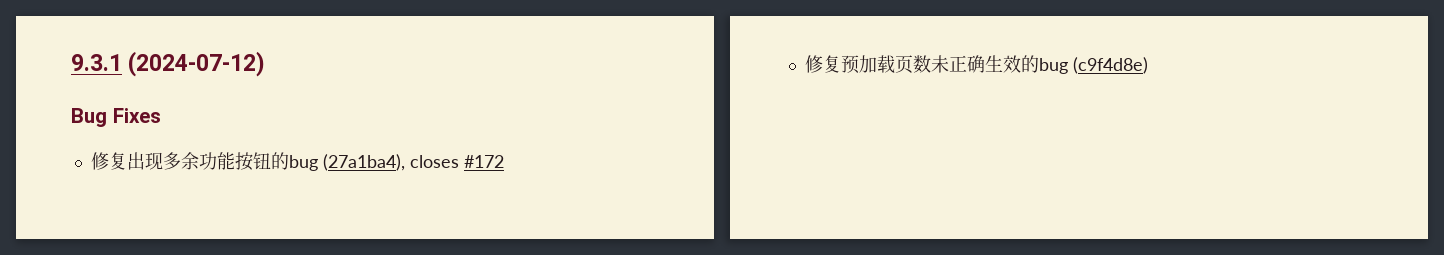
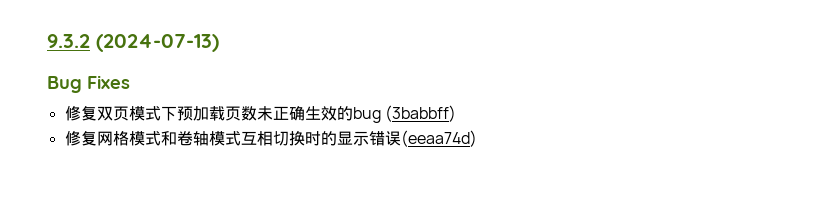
- 9.3.1 (2024-07-12)
+ 9.3.2 (2024-07-13)
- 修复出现多余功能按钮的bug (27a1ba4), closes #172
- 修复预加载页数未正确生效的bug (c9f4d8e)
+ 修复双页模式下预加载页数未正确生效的bug (3babbff)
+ 修复网格模式和卷轴模式互相切换时的显示错误(eeaa74d)

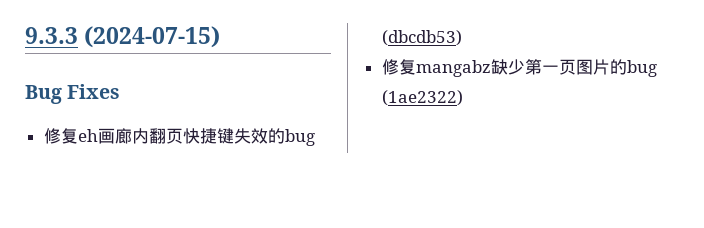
- 9.3.2 (2024-07-13)
+ 9.3.3 (2024-07-15)
- 修复双页模式下预加载页数未正确生效的bug (3babbff)
- 修复网格模式和卷轴模式互相切换时的显示错误(eeaa74d)
+ 修复eh画廊内翻页快捷键失效的bug (dbcdb53)
+ 修复mangabz缺少第一页图片的bug (1ae2322)

